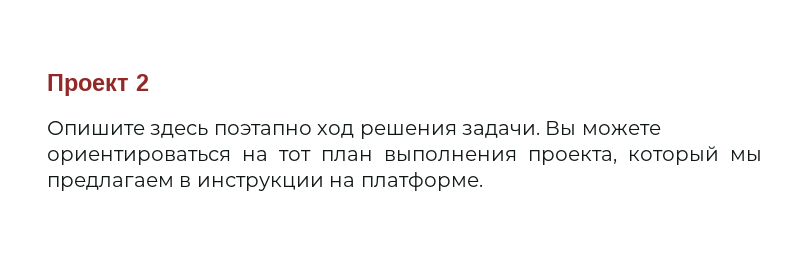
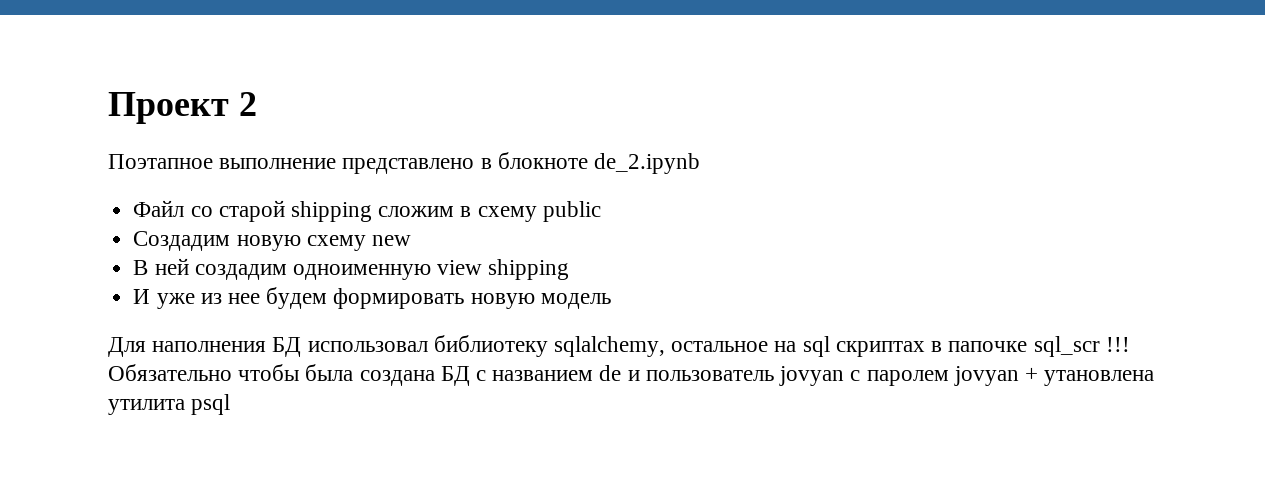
- Опишите здесь поэтапно ход решения задачи. Вы можете ориентироваться на тот план выполнения проекта, который мы предлагаем в инструкции на платформе.
+ Поэтапное выполнение представлено в блокноте de_2.ipynb
+ Файл со старой shipping сложим в схему public
+ Создадим новую схему new
+ В ней создадим одноименную view shipping
+ И уже из нее будем формировать новую модель
+ Для наполнения БД использовал библиотеку sqlalchemy, остальное на sql скриптах в папочке sql_scr !!! Обязательно чтобы была создана БД с названием de и пользователь jovyan с паролем jovyan + утановлена утилита psql

